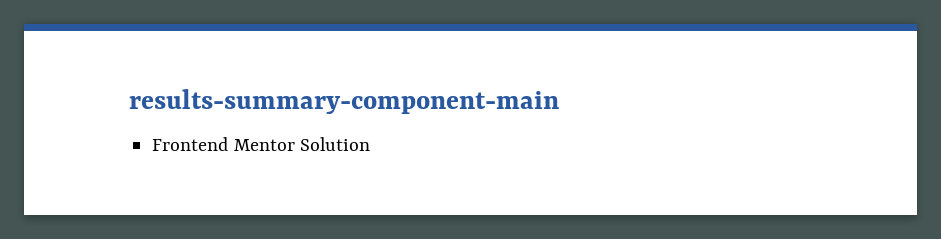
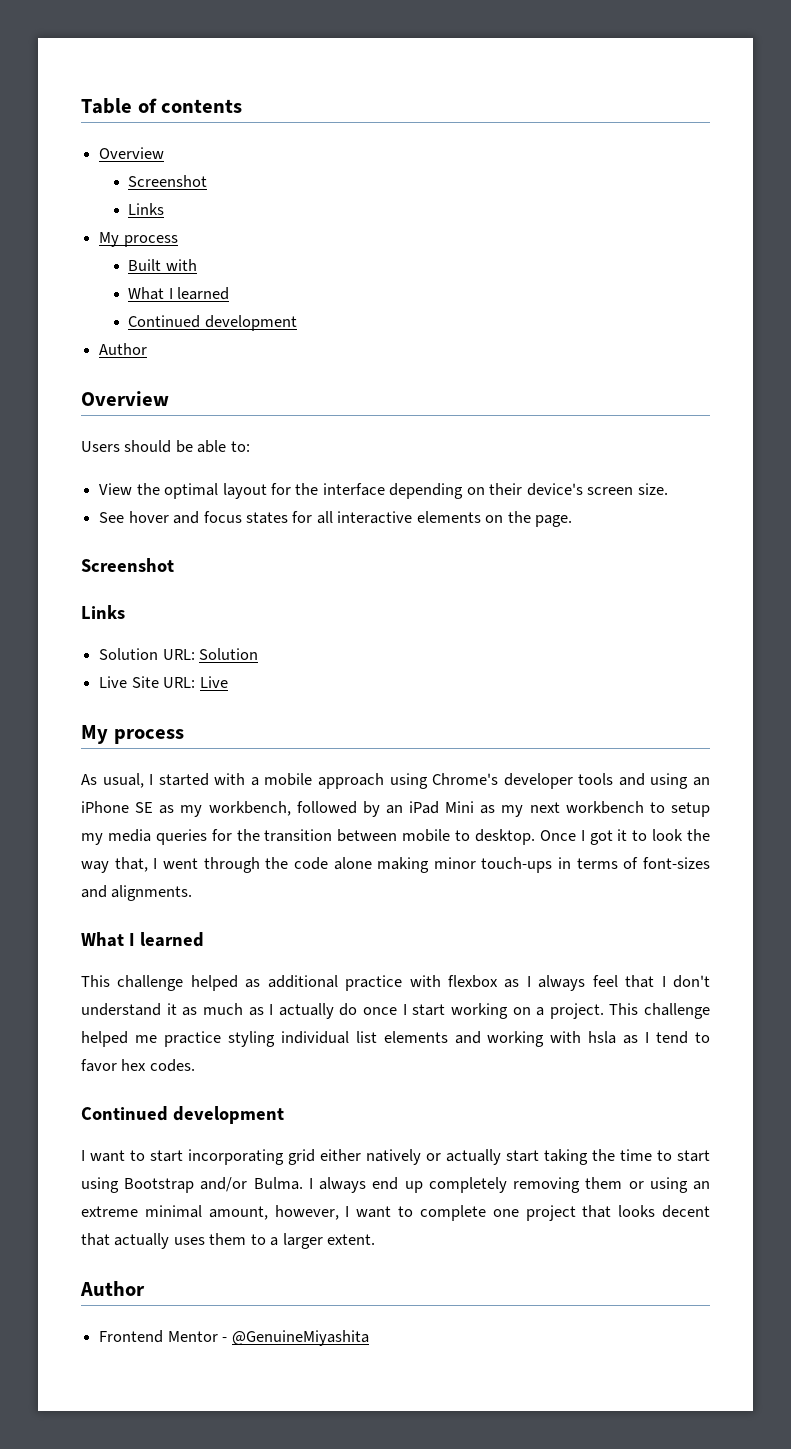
- results-summary-component-main
+ Table of contents
+ Overview
+ Screenshot
+ Links
+ My process
+ Built with
+ What I learned
+ Continued development
+ Author
+ Overview
+ Users should be able to:
+ View the optimal layout for the interface depending on their device's screen size.
+ See hover and focus states for all interactive elements on the page.
+ Screenshot
+ Links
+ Solution URL: Solution
+ Live Site URL: Live
+ My process
+ As usual, I started with a mobile approach using Chrome's developer tools and using an iPhone SE as my workbench, followed by an iPad Mini as my next workbench to setup my media queries for the transition between mobile to desktop. Once I got it to look the way that, I went through the code alone making minor touch-ups in terms of font-sizes and alignments.
+ What I learned
+ This challenge helped as additional practice with flexbox as I always feel that I don't understand it as much as I actually do once I start working on a project. This challenge helped me practice styling individual list elements and working with hsla as I tend to favor hex codes.
+ Continued development
+ I want to start incorporating grid either natively or actually start taking the time to start using Bootstrap and/or Bulma. I always end up completely removing them or using an extreme minimal amount, however, I want to complete one project that looks decent that actually uses them to a larger extent.
+ Author
- Frontend Mentor Solution
+ Frontend Mentor - @GenuineMiyashita

